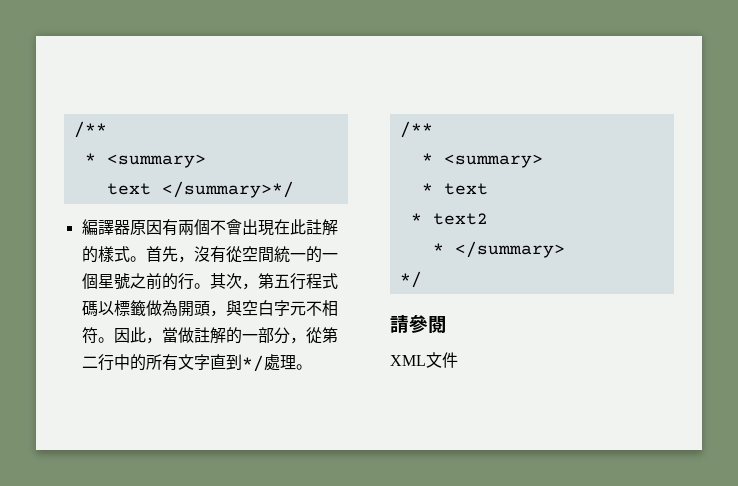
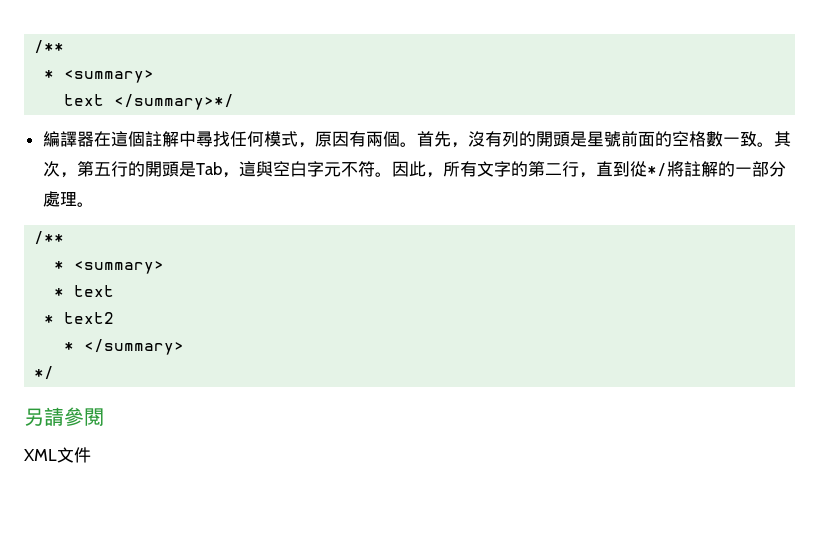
- 編譯器原因有兩個不會出現在此註解的樣式。首先，沒有從空間統一的一個星號之前的行。其次，第五行程式碼以標籤做為開頭，與空白字元不相符。
+ 編譯器在這個註解中尋找任何模式，原因有兩個。首先，沒有列的開頭是星號前面的空格數一致。其次，第五行的開頭是Tab，這與空白字元不符。
- 因此，當做註解的一部分，從第二行中的所有文字直到*/處理。
+ 因此，所有文字的第二行，直到從*/將註解的一部分處理。
- 請參閱
+ 另請參閱

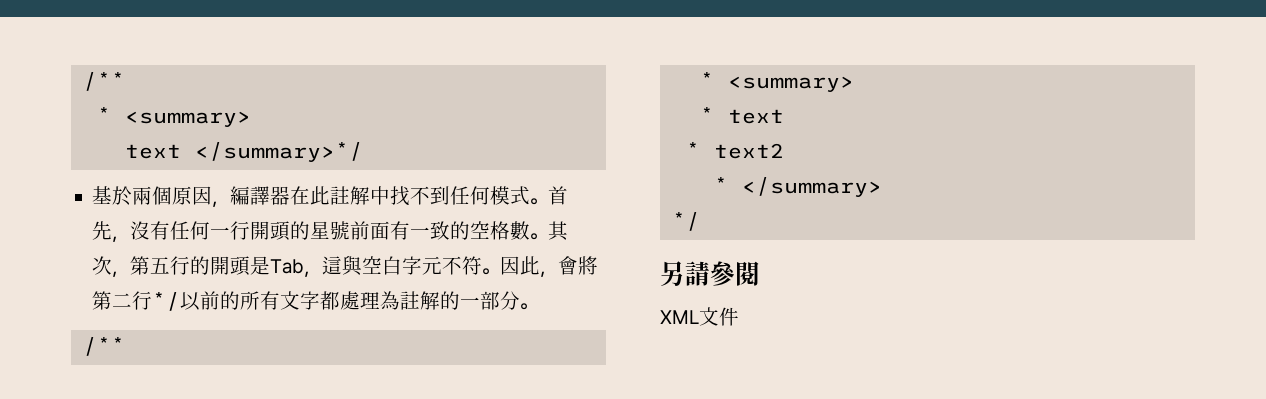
- 編譯器在這個註解中尋找任何模式，原因有兩個。首先，沒有列的開頭是星號前面的空格數一致。
+ 基於兩個原因，編譯器在此註解中找不到任何模式。首先，沒有任何一行開頭的星號前面有一致的空格數。
- 因此，所有文字的第二行，直到從*/將註解的一部分處理。
+ 因此，會將第二行*/以前的所有文字都處理為註解的一部分。

